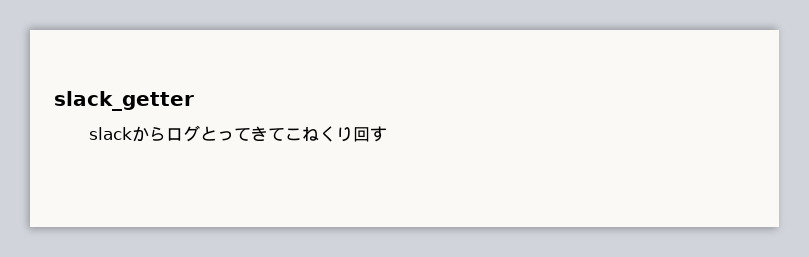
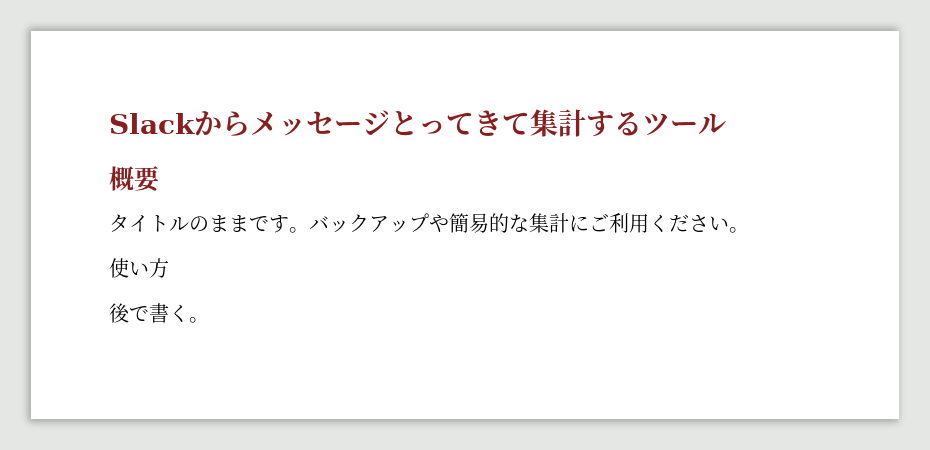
- slack_getter
- slackからログとってきてこねくり回す
+ Slackからメッセージとってきて集計するツール
+ 概要
+ タイトルのままです。バックアップや簡易的な集計にご利用ください。
+ 使い方
+ 後で書く。

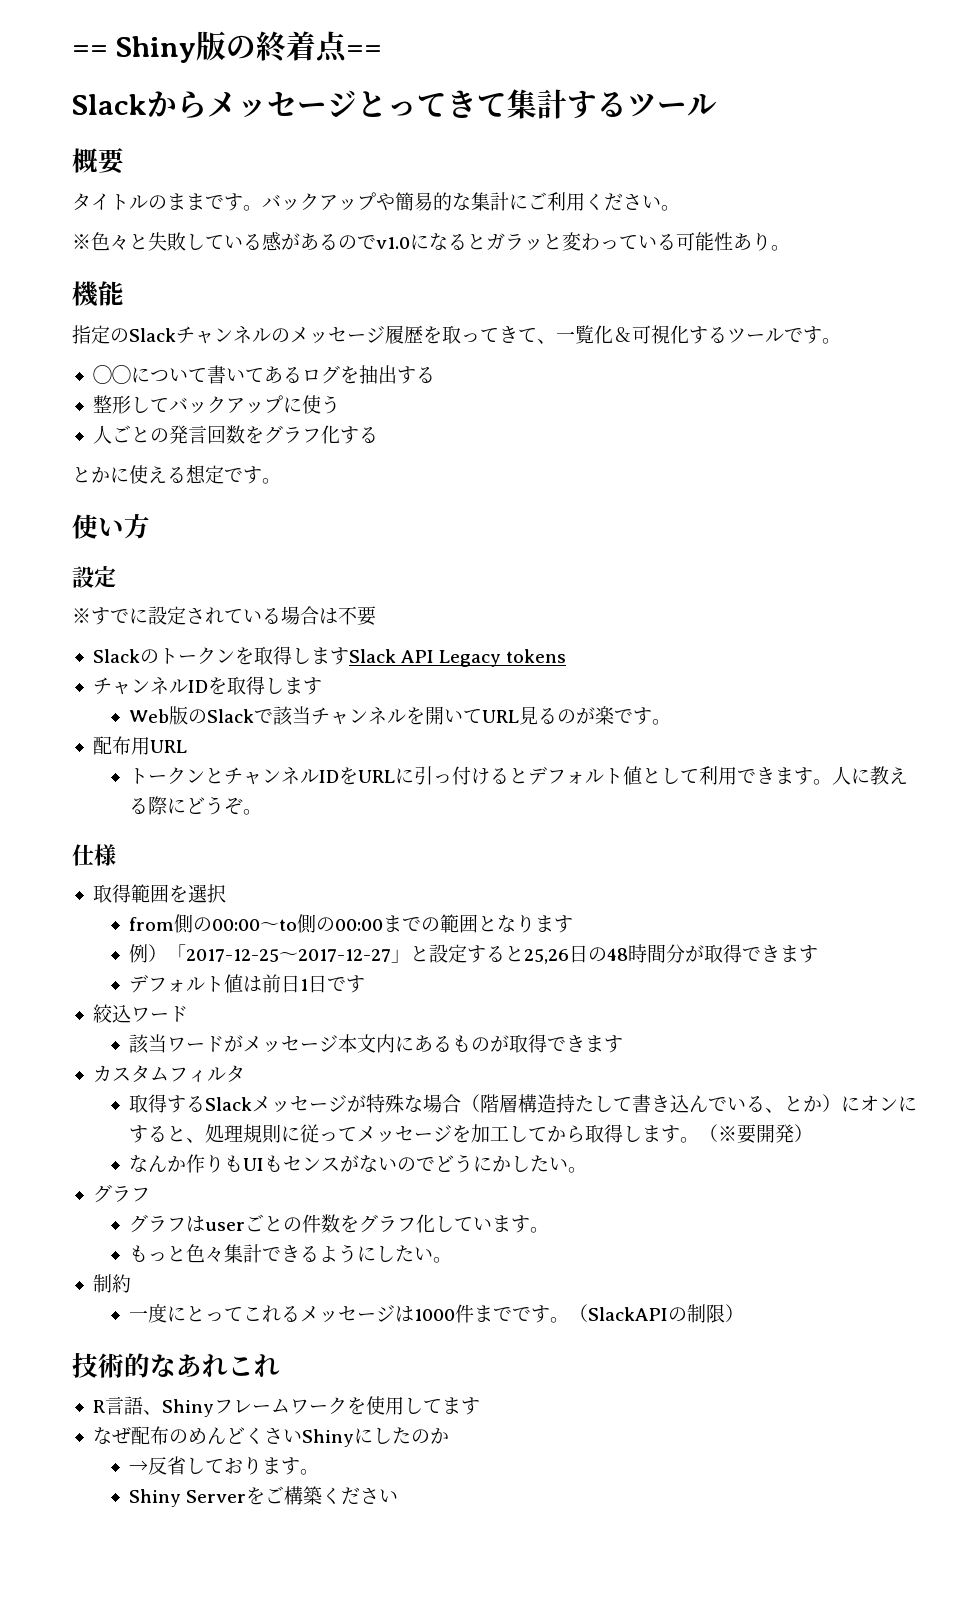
+ == Shiny版の終着点==
+ ※色々と失敗している感があるのでv1.0になるとガラッと変わっている可能性あり。
+ 機能
+ 指定のSlackチャンネルのメッセージ履歴を取ってきて、一覧化＆可視化するツールです。
+ ◯◯について書いてあるログを抽出する
+ 整形してバックアップに使う
+ 人ごとの発言回数をグラフ化する
+ とかに使える想定です。
  使い方
- 後で書く。
+ 設定
+ ※すでに設定されている場合は不要
+ Slackのトークンを取得しますSlack API Legacy tokens
+ チャンネルIDを取得します
+ Web版のSlackで該当チャンネルを開いてURL見るのが楽です。
+ 配布用URL
+ トークンとチャンネルIDをURLに引っ付けるとデフォルト値として利用できます。人に教える際にどうぞ。
+ 仕様
+ 取得範囲を選択
+ from側の00:00〜to側の00:00までの範囲となります
+ 例）「2017-12-25〜2017-12-27」と設定すると25,26日の48時間分が取得できます
+ デフォルト値は前日1日です
+ 絞込ワード
+ 該当ワードがメッセージ本文内にあるものが取得できます
+ カスタムフィルタ
+ 取得するSlackメッセージが特殊な場合（階層構造持たして書き込んでいる、とか）にオンにすると、処理規則に従ってメッセージを加工してから取得します。（※要開発）
+ なんか作りもUIもセンスがないのでどうにかしたい。
+ グラフ
+ グラフはuserごとの件数をグラフ化しています。
+ もっと色々集計できるようにしたい。
+ 制約
+ 一度にとってこれるメッセージは1000件までです。（SlackAPIの制限）
+ 技術的なあれこれ
+ R言語、Shinyフレームワークを使用してます
+ なぜ配布のめんどくさいShinyにしたのか
+ →反省しております。
+ Shiny Serverをご構築ください

